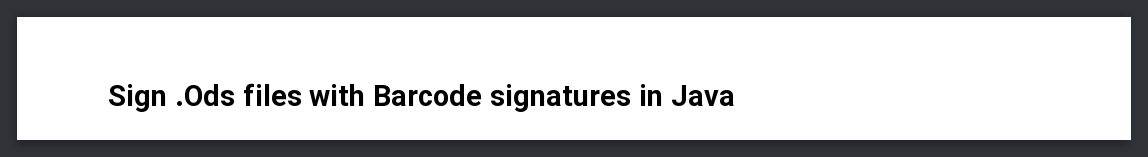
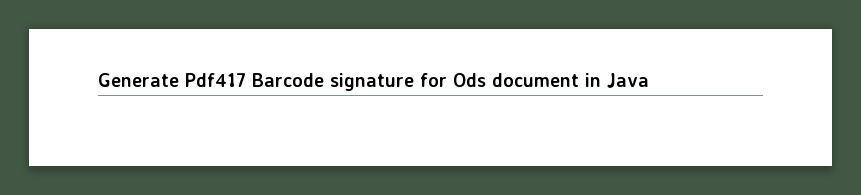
- Sign .Ods files with Barcode signatures in Java
+ Generate Pdf417 Barcode signature for Ods document in Java

